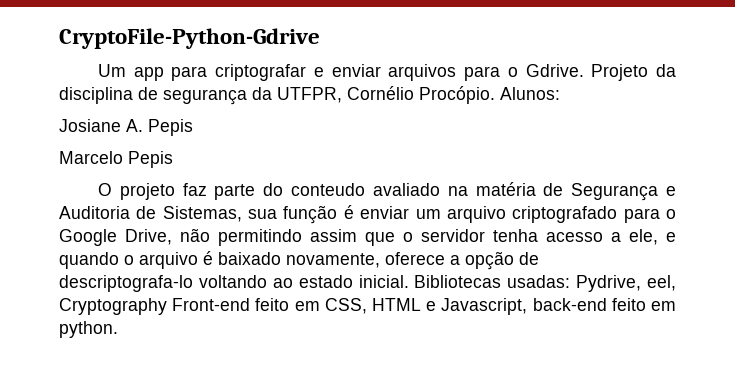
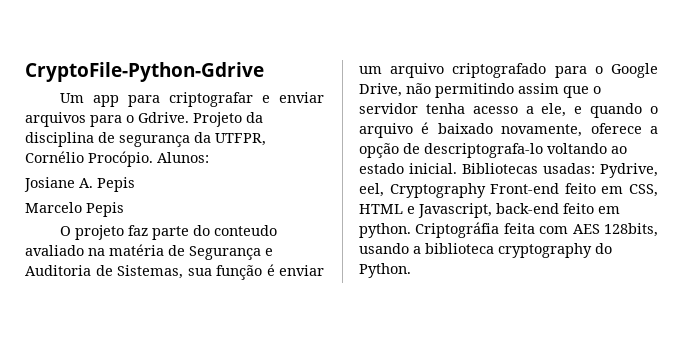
+ Criptográfia feita com AES 128bits, usando a biblioteca cryptography do Python.

